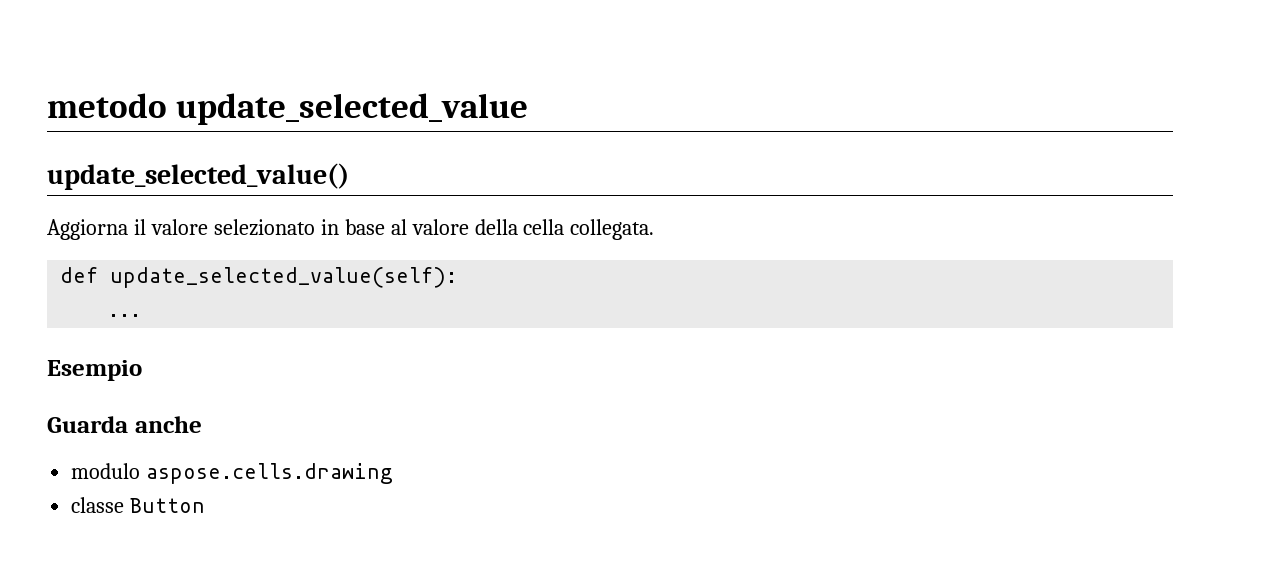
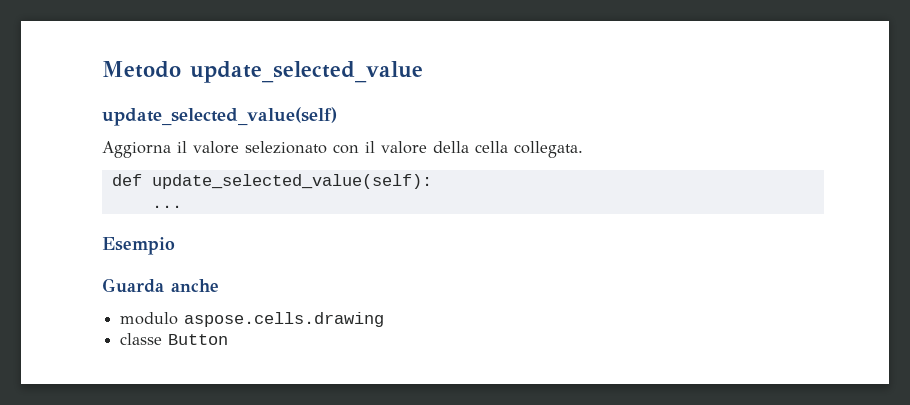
- metodo update_selected_value
+ Metodo update_selected_value
- update_selected_value()
+ update_selected_value(self)
- Aggiorna il valore selezionato in base al valore della cella collegata.
+ Aggiorna il valore selezionato con il valore della cella collegata.

